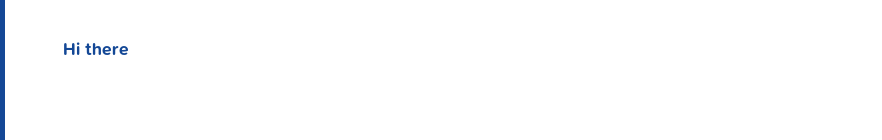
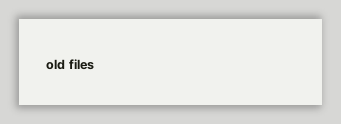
- Hi there
+ old files

